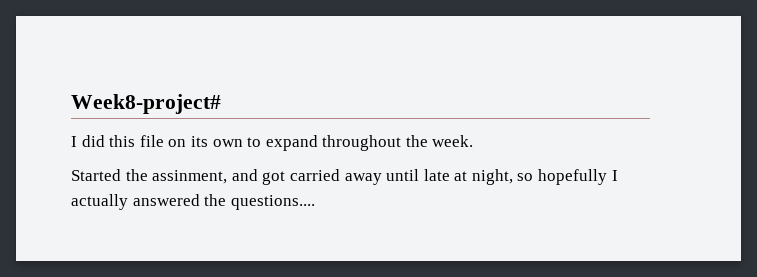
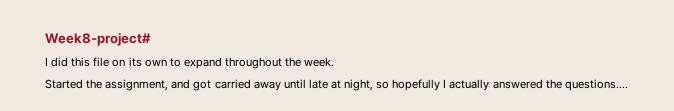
- Started the assinment, and got carried away until late at night, so hopefully I actually answered the questions....
+ Started the assignment, and got carried away until late at night, so hopefully I actually answered the questions....

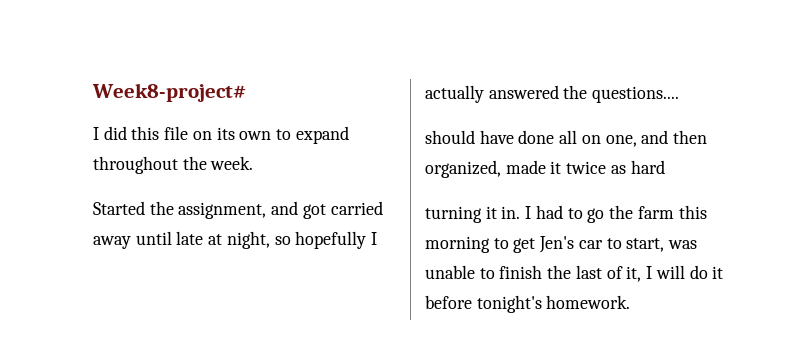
+ should have done all on one, and then organized, made it twice as hard
+ turning it in. I had to go the farm this morning to get Jen's car to start, was unable to finish the last of it, I will do it before tonight's homework.

